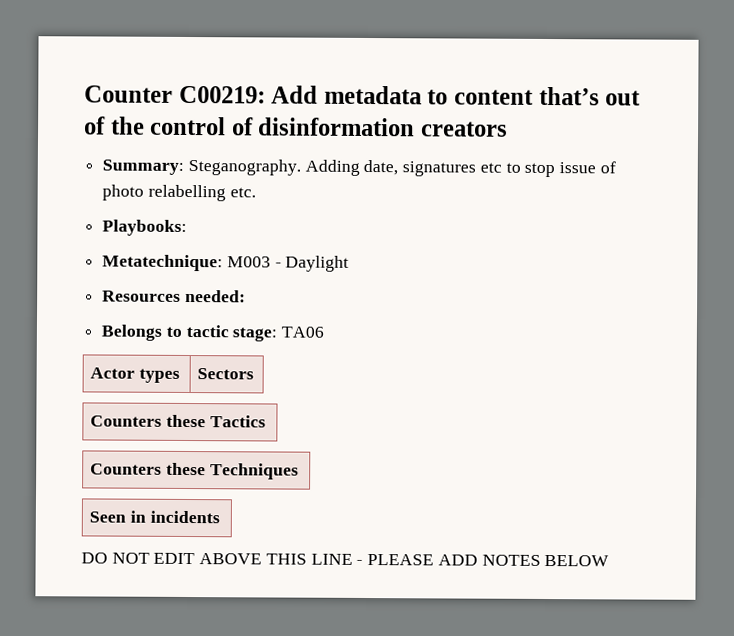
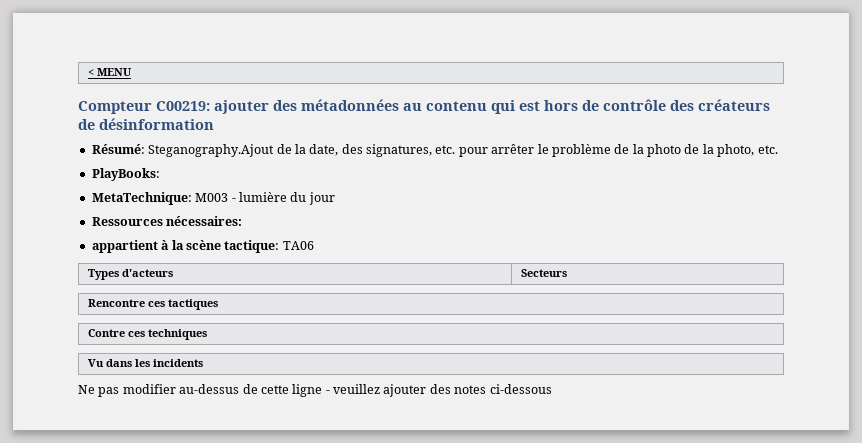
- Counter C00219: Add metadata to content that’s out of the control of disinformation creators
- Summary: Steganography. Adding date, signatures etc to stop issue of photo relabelling etc.
- Playbooks:
- Metatechnique: M003 - Daylight
- Resources needed:
- Belongs to tactic stage: TA06
- Actor types | Sectors
- Counters these Tactics
- Counters these Techniques
- Seen in incidents
- DO NOT EDIT ABOVE THIS LINE - PLEASE ADD NOTES BELOW
+ < MENU
+ Compteur C00219: ajouter des métadonnées au contenu qui est hors de contrôle des créateurs de désinformation
+ Résumé: Steganography.Ajout de la date, des signatures, etc. pour arrêter le problème de la photo de la photo, etc.
+ PlayBooks:
+ MetaTechnique: M003 - lumière du jour
+ Ressources nécessaires:
+ appartient à la scène tactique: TA06
+ Types d'acteurs | Secteurs
+ Rencontre ces tactiques
+ Contre ces techniques
+ Vu dans les incidents
+ Ne pas modifier au-dessus de cette ligne - veuillez ajouter des notes ci-dessous

